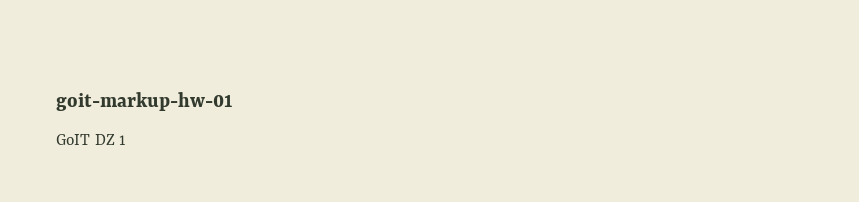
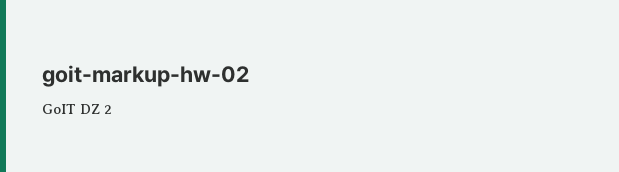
- goit-markup-hw-01
+ goit-markup-hw-02
- GoIT DZ 1
+ GoIT DZ 2

